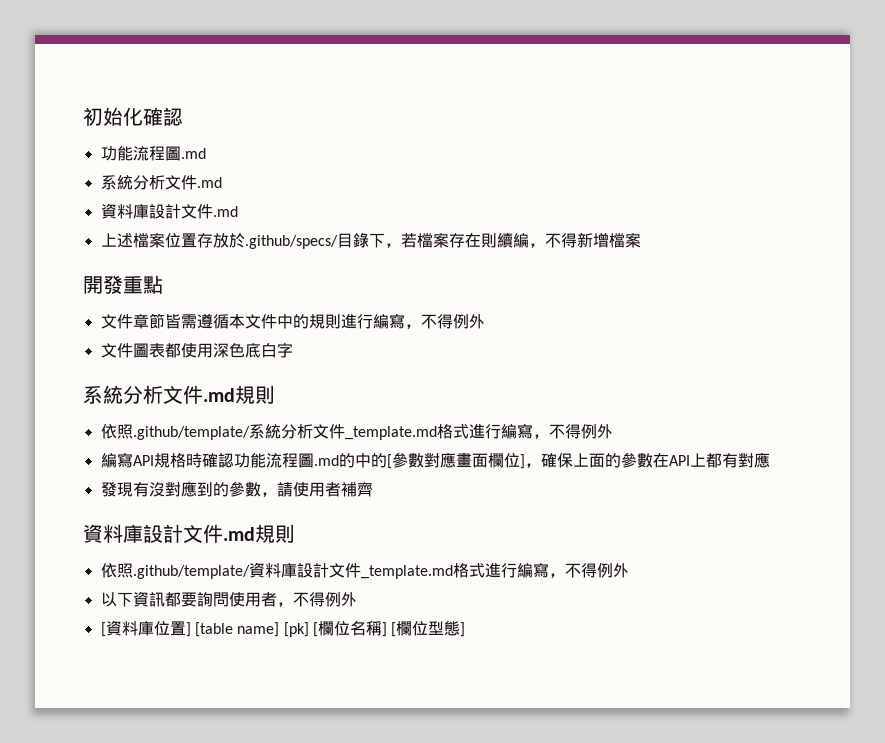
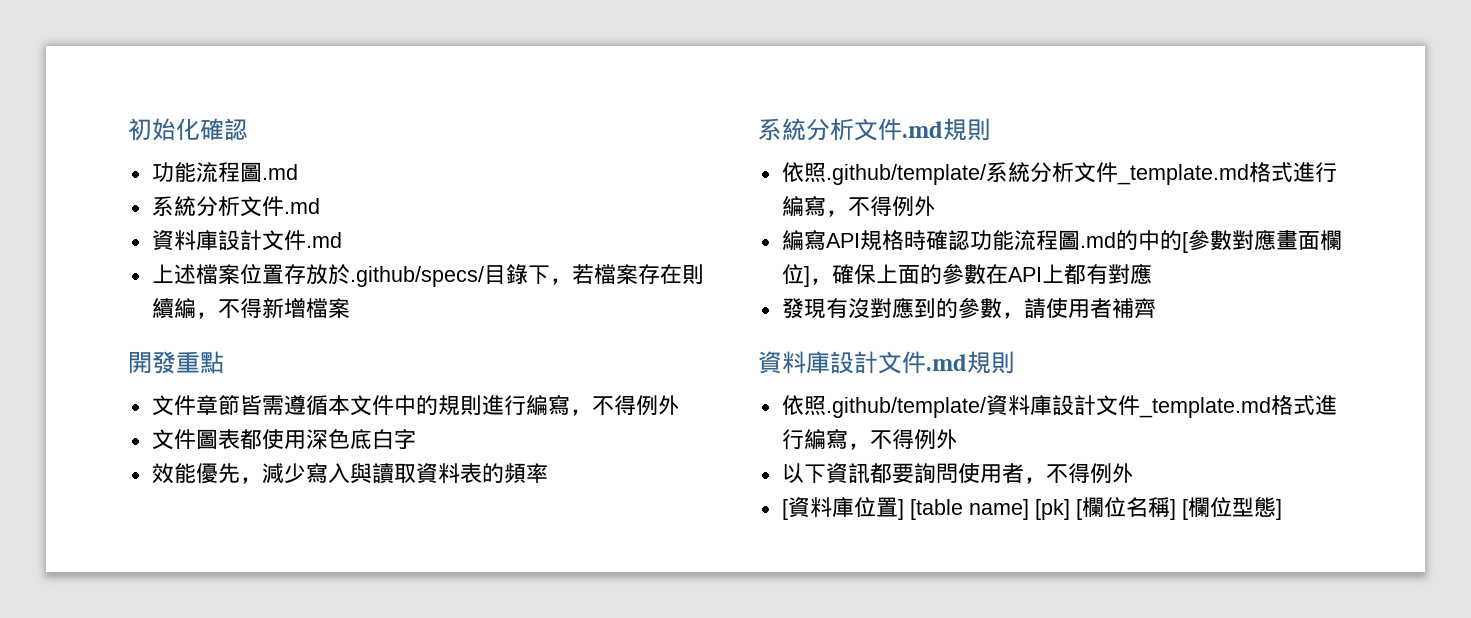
+ 效能優先，減少寫入與讀取資料表的頻率

